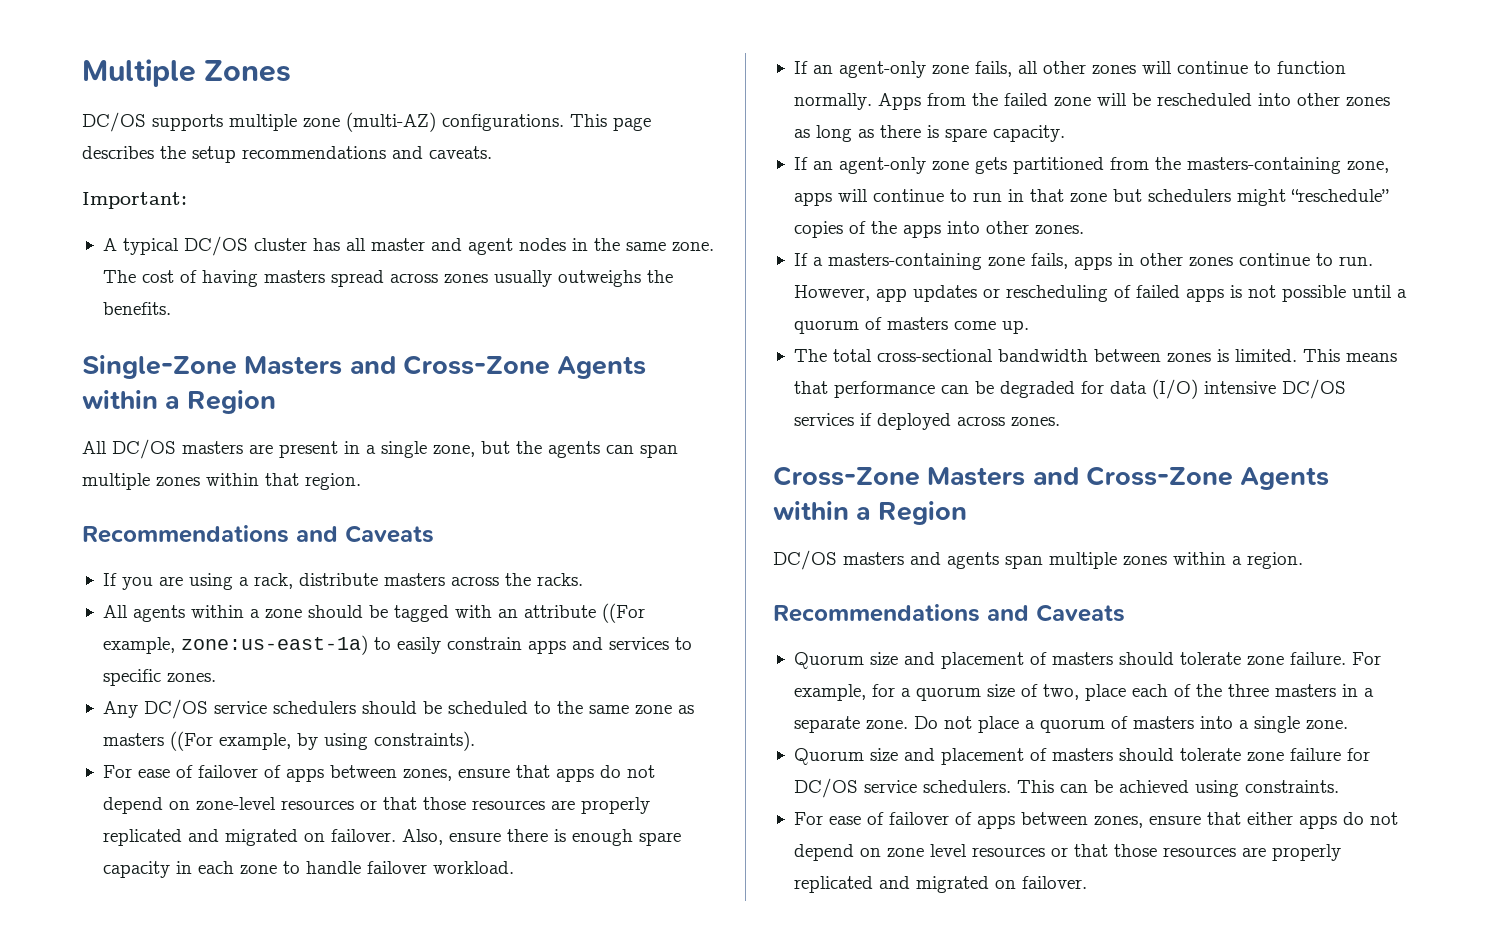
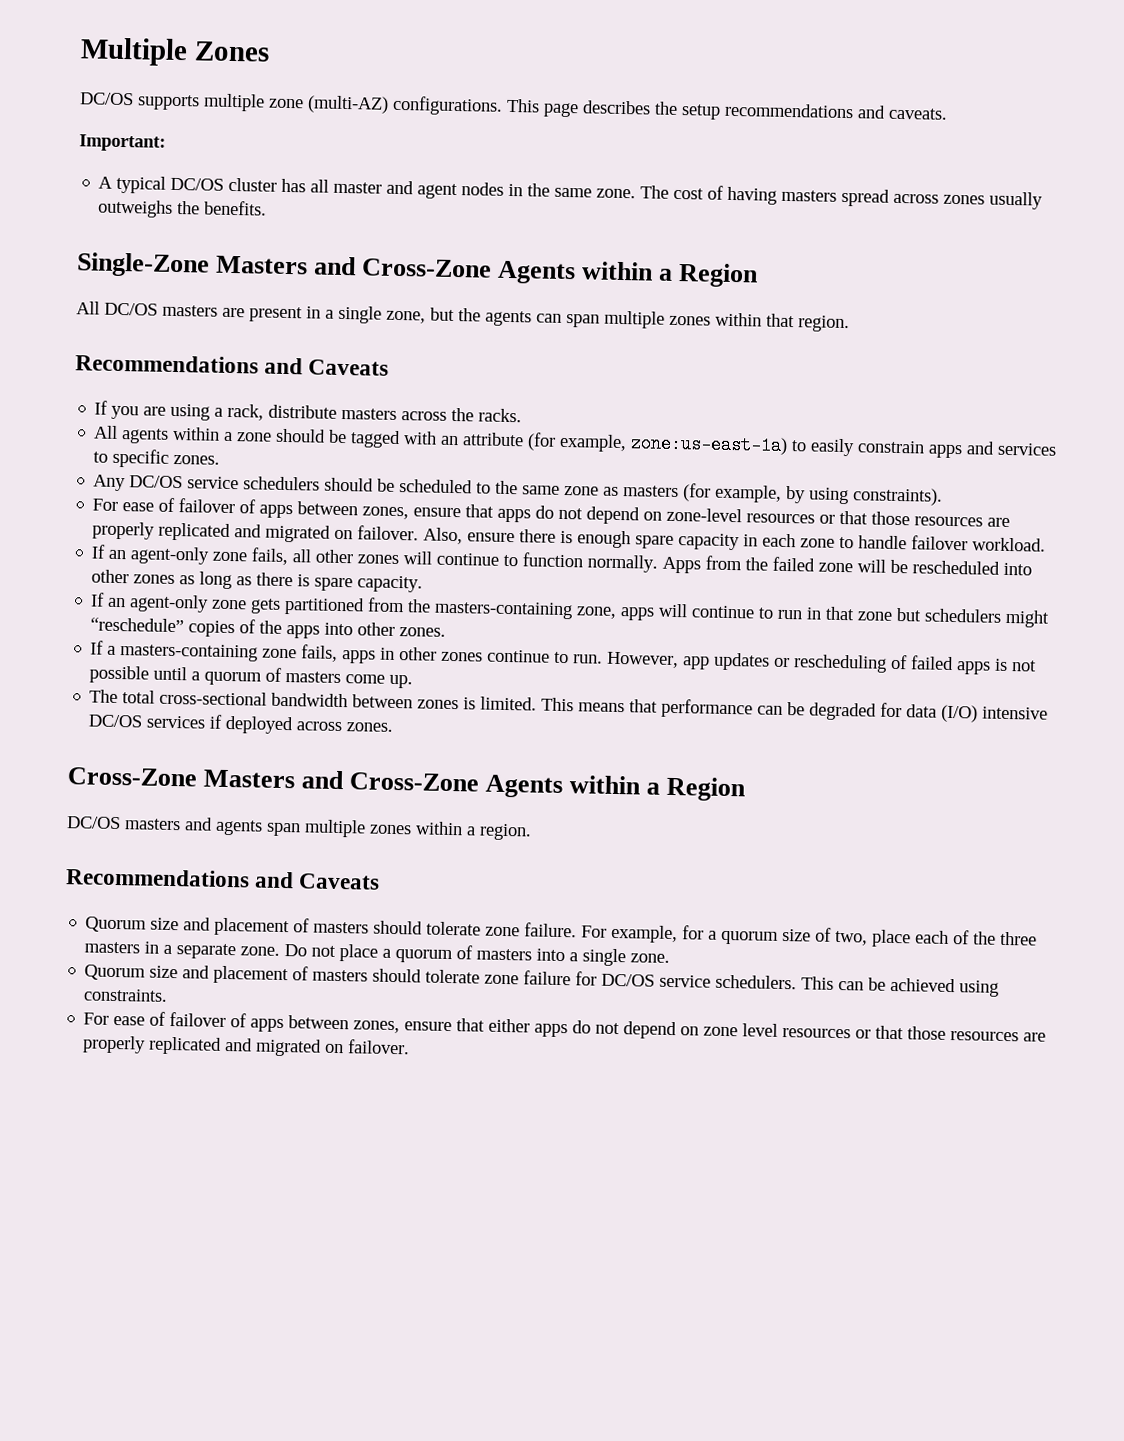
- All agents within a zone should be tagged with an attribute ((For example, zone:us-east-1a) to easily constrain apps and services to specific zones.
+ All agents within a zone should be tagged with an attribute (for example, zone:us-east-1a) to easily constrain apps and services to specific zones.
- Any DC/OS service schedulers should be scheduled to the same zone as masters ((For example, by using constraints).
+ Any DC/OS service schedulers should be scheduled to the same zone as masters (for example, by using constraints).

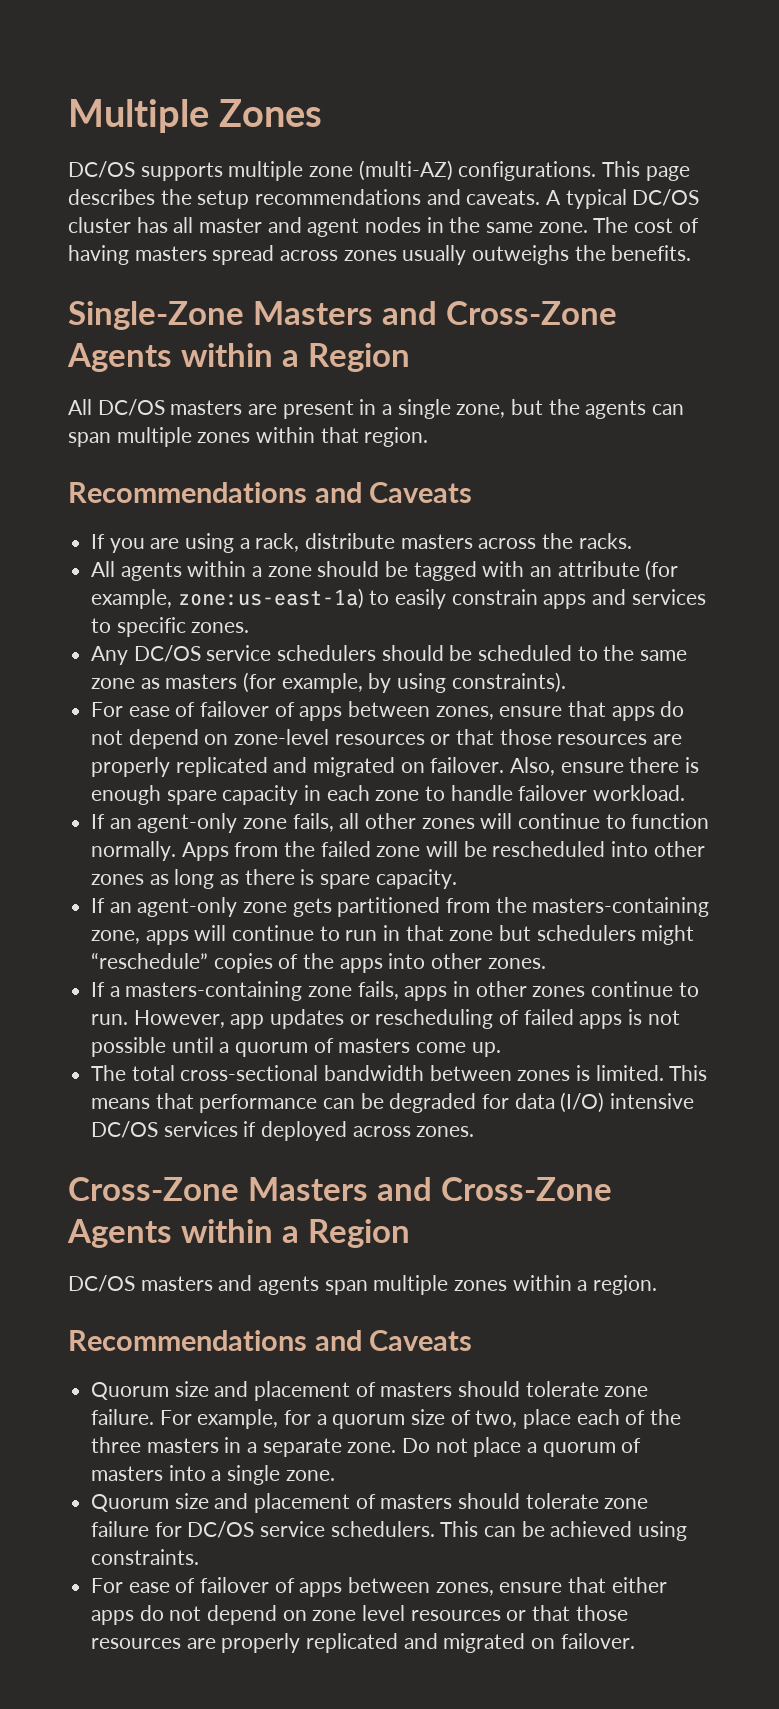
- This page describes the setup recommendations and caveats.
- Important:
- A typical DC/OS cluster has all master and agent nodes in the same zone.
+ This page describes the setup recommendations and caveats. A typical DC/OS cluster has all master and agent nodes in the same zone.

